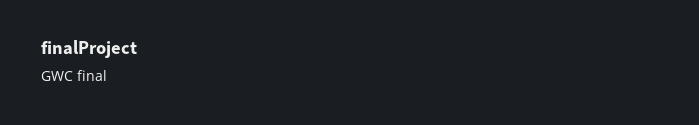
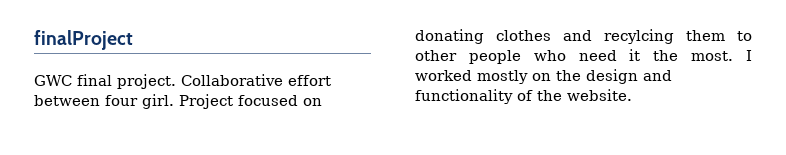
- GWC final
+ GWC final project. Collaborative effort between four girl. Project focused on donating clothes and recylcing them to other people who need it the most. I worked mostly on the design and functionality of the website.

